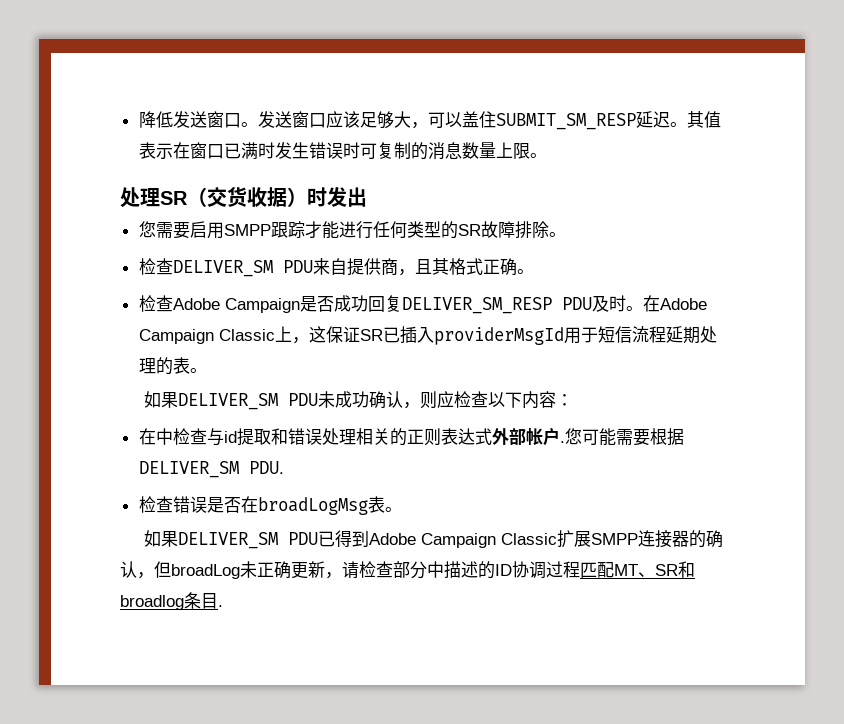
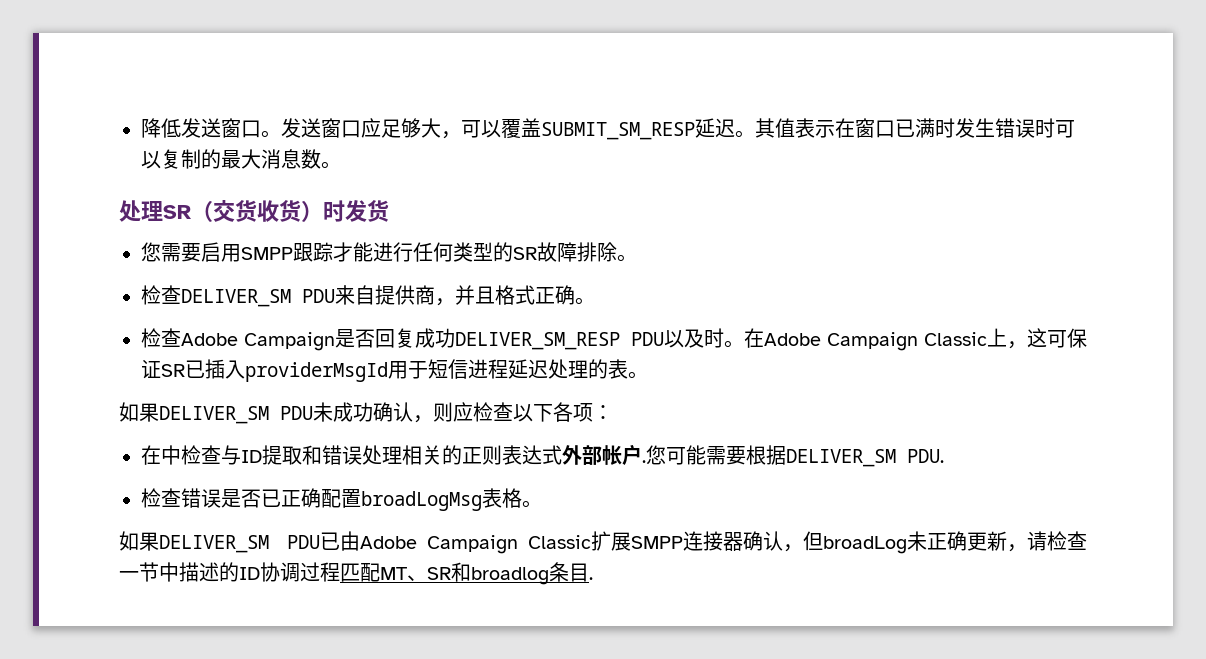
- 发送窗口应该足够大，可以盖住SUBMIT_SM_RESP延迟。
+ 发送窗口应足够大，可以覆盖SUBMIT_SM_RESP延迟。
- 其值表示在窗口已满时发生错误时可复制的消息数量上限。
+ 其值表示在窗口已满时发生错误时可以复制的最大消息数。
- 处理SR（交货收据）时发出
+ 处理SR（交货收货）时发货
- 检查DELIVER_SM PDU来自提供商，且其格式正确。
+ 检查DELIVER_SM PDU来自提供商，并且格式正确。
- 检查Adobe Campaign是否成功回复DELIVER_SM_RESP PDU及时。
+ 检查Adobe Campaign是否回复成功DELIVER_SM_RESP PDU以及时。
- 在Adobe Campaign Classic上，这保证SR已插入providerMsgId用于短信流程延期处理的表。
+ 在Adobe Campaign Classic上，这可保证SR已插入providerMsgId用于短信进程延迟处理的表。
- 如果DELIVER_SM PDU未成功确认，则应检查以下内容：
+ 如果DELIVER_SM PDU未成功确认，则应检查以下各项：
- 在中检查与id提取和错误处理相关的正则表达式外部帐户.
+ 在中检查与ID提取和错误处理相关的正则表达式外部帐户.
- 检查错误是否在broadLogMsg表。
+ 检查错误是否已正确配置broadLogMsg表格。
- 如果DELIVER_SM PDU已得到Adobe Campaign Classic扩展SMPP连接器的确认，但broadLog未正确更新，请检查部分中描述的ID协调过程匹配MT、SR和broadlog条目.
+ 如果DELIVER_SM PDU已由Adobe Campaign Classic扩展SMPP连接器确认，但broadLog未正确更新，请检查一节中描述的ID协调过程匹配MT、SR和broadlog条目.

